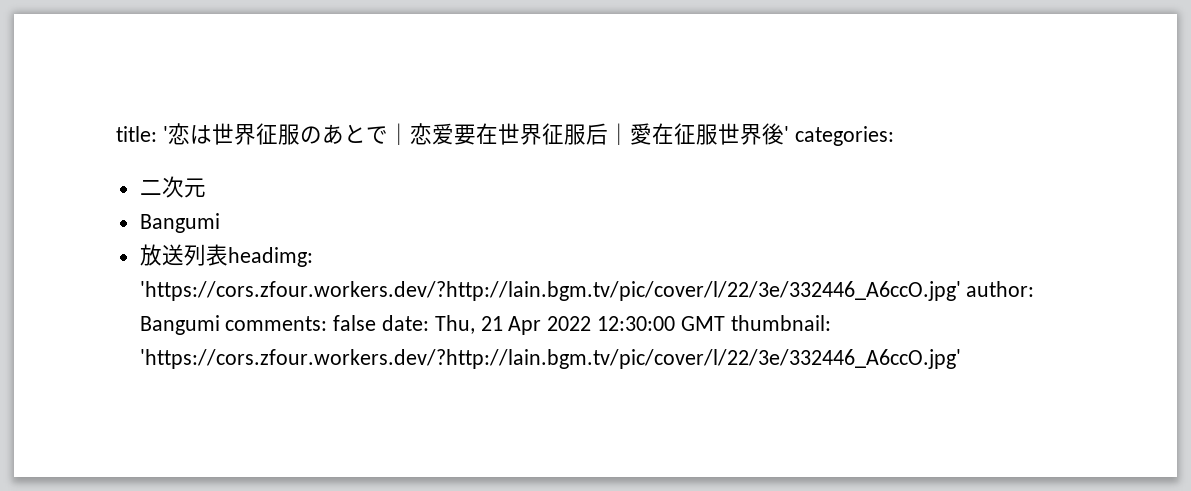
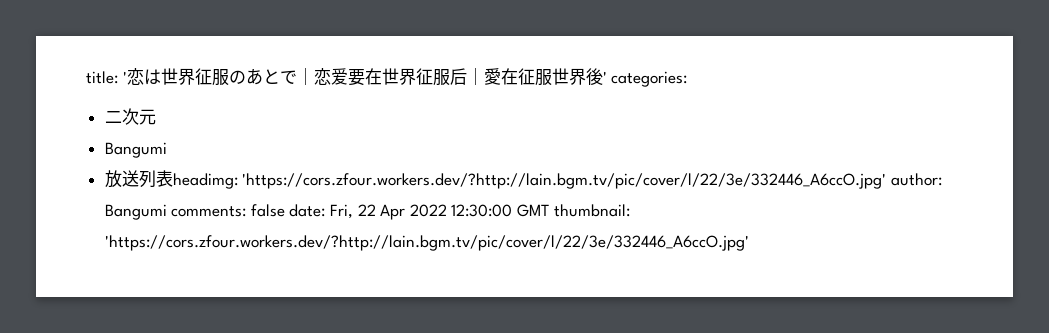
- 放送列表headimg: 'https://cors.zfour.workers.dev/?http://lain.bgm.tv/pic/cover/l/22/3e/332446_A6ccO.jpg' author: Bangumi comments: false date: Thu, 21 Apr 2022 12:30:00 GMT thumbnail: 'https://cors.zfour.workers.dev/?http://lain.bgm.tv/pic/cover/l/22/3e/332446_A6ccO.jpg'
+ 放送列表headimg: 'https://cors.zfour.workers.dev/?http://lain.bgm.tv/pic/cover/l/22/3e/332446_A6ccO.jpg' author: Bangumi comments: false date: Fri, 22 Apr 2022 12:30:00 GMT thumbnail: 'https://cors.zfour.workers.dev/?http://lain.bgm.tv/pic/cover/l/22/3e/332446_A6ccO.jpg'

